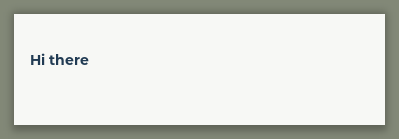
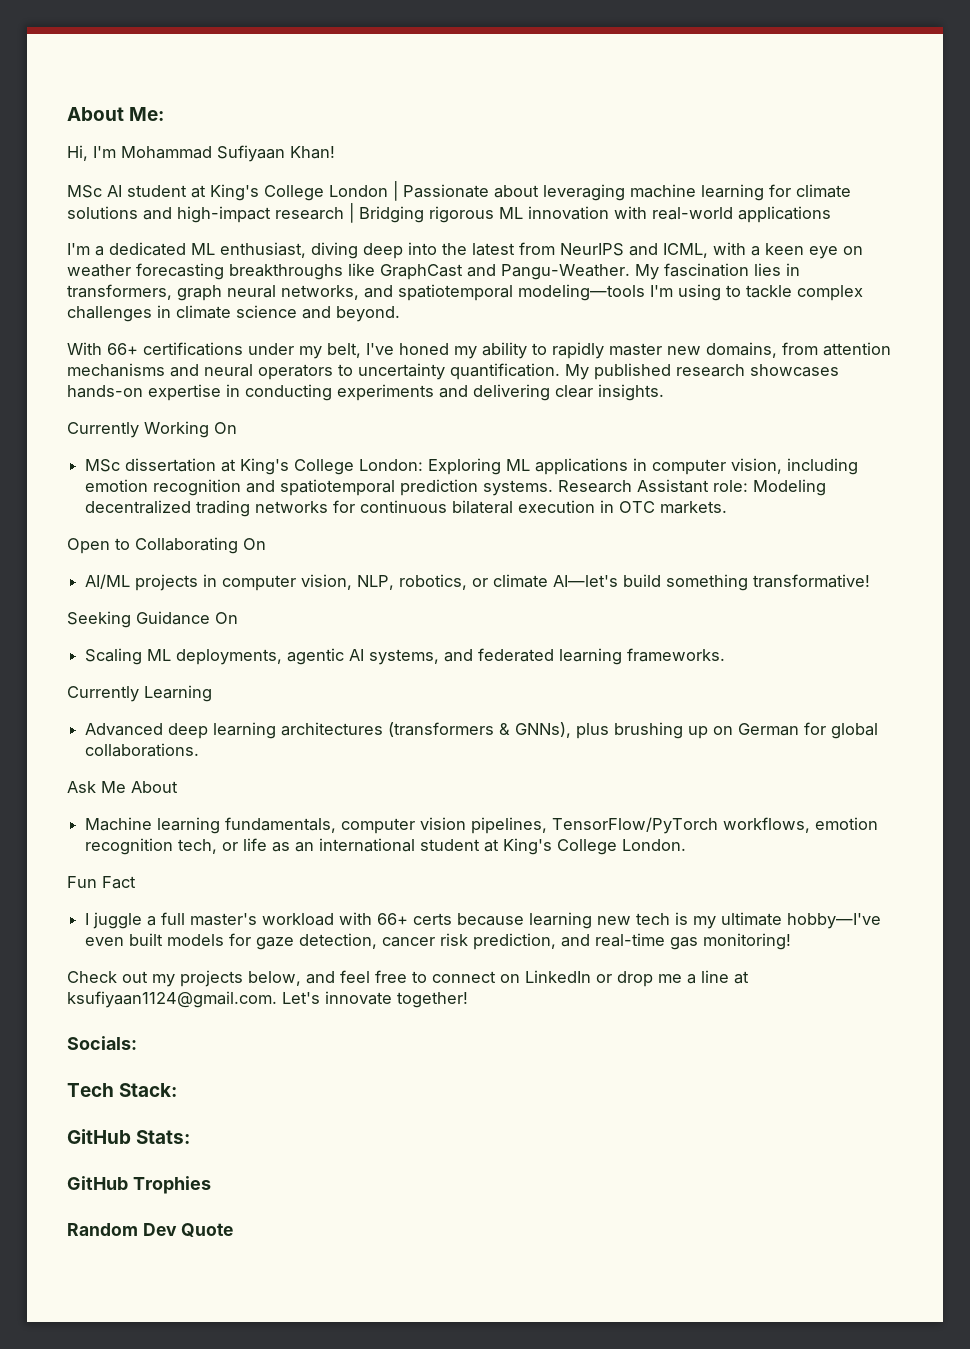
- Hi there
+ About Me:
+ Hi, I'm Mohammad Sufiyaan Khan!
+ MSc AI student at King's College London | Passionate about leveraging machine learning for climate solutions and high-impact research | Bridging rigorous ML innovation with real-world applications
+ I'm a dedicated ML enthusiast, diving deep into the latest from NeurIPS and ICML, with a keen eye on weather forecasting breakthroughs like GraphCast and Pangu-Weather. My fascination lies in transformers, graph neural networks, and spatiotemporal modeling—tools I'm using to tackle complex challenges in climate science and beyond.
+ With 66+ certifications under my belt, I've honed my ability to rapidly master new domains, from attention mechanisms and neural operators to uncertainty quantification. My published research showcases hands-on expertise in conducting experiments and delivering clear insights.
+ Currently Working On
+ MSc dissertation at King's College London: Exploring ML applications in computer vision, including emotion recognition and spatiotemporal prediction systems. Research Assistant role: Modeling decentralized trading networks for continuous bilateral execution in OTC markets.
+ Open to Collaborating On
+ AI/ML projects in computer vision, NLP, robotics, or climate AI—let's build something transformative!
+ Seeking Guidance On
+ Scaling ML deployments, agentic AI systems, and federated learning frameworks.
+ Currently Learning
+ Advanced deep learning architectures (transformers & GNNs), plus brushing up on German for global collaborations.
+ Ask Me About
+ Machine learning fundamentals, computer vision pipelines, TensorFlow/PyTorch workflows, emotion recognition tech, or life as an international student at King's College London.
+ Fun Fact
+ I juggle a full master's workload with 66+ certs because learning new tech is my ultimate hobby—I've even built models for gaze detection, cancer risk prediction, and real-time gas monitoring!
+ Check out my projects below, and feel free to connect on LinkedIn or drop me a line at ksufiyaan1124@gmail.com. Let's innovate together!
+ Socials:
+ Tech Stack:
+ GitHub Stats:
+ GitHub Trophies
+ Random Dev Quote

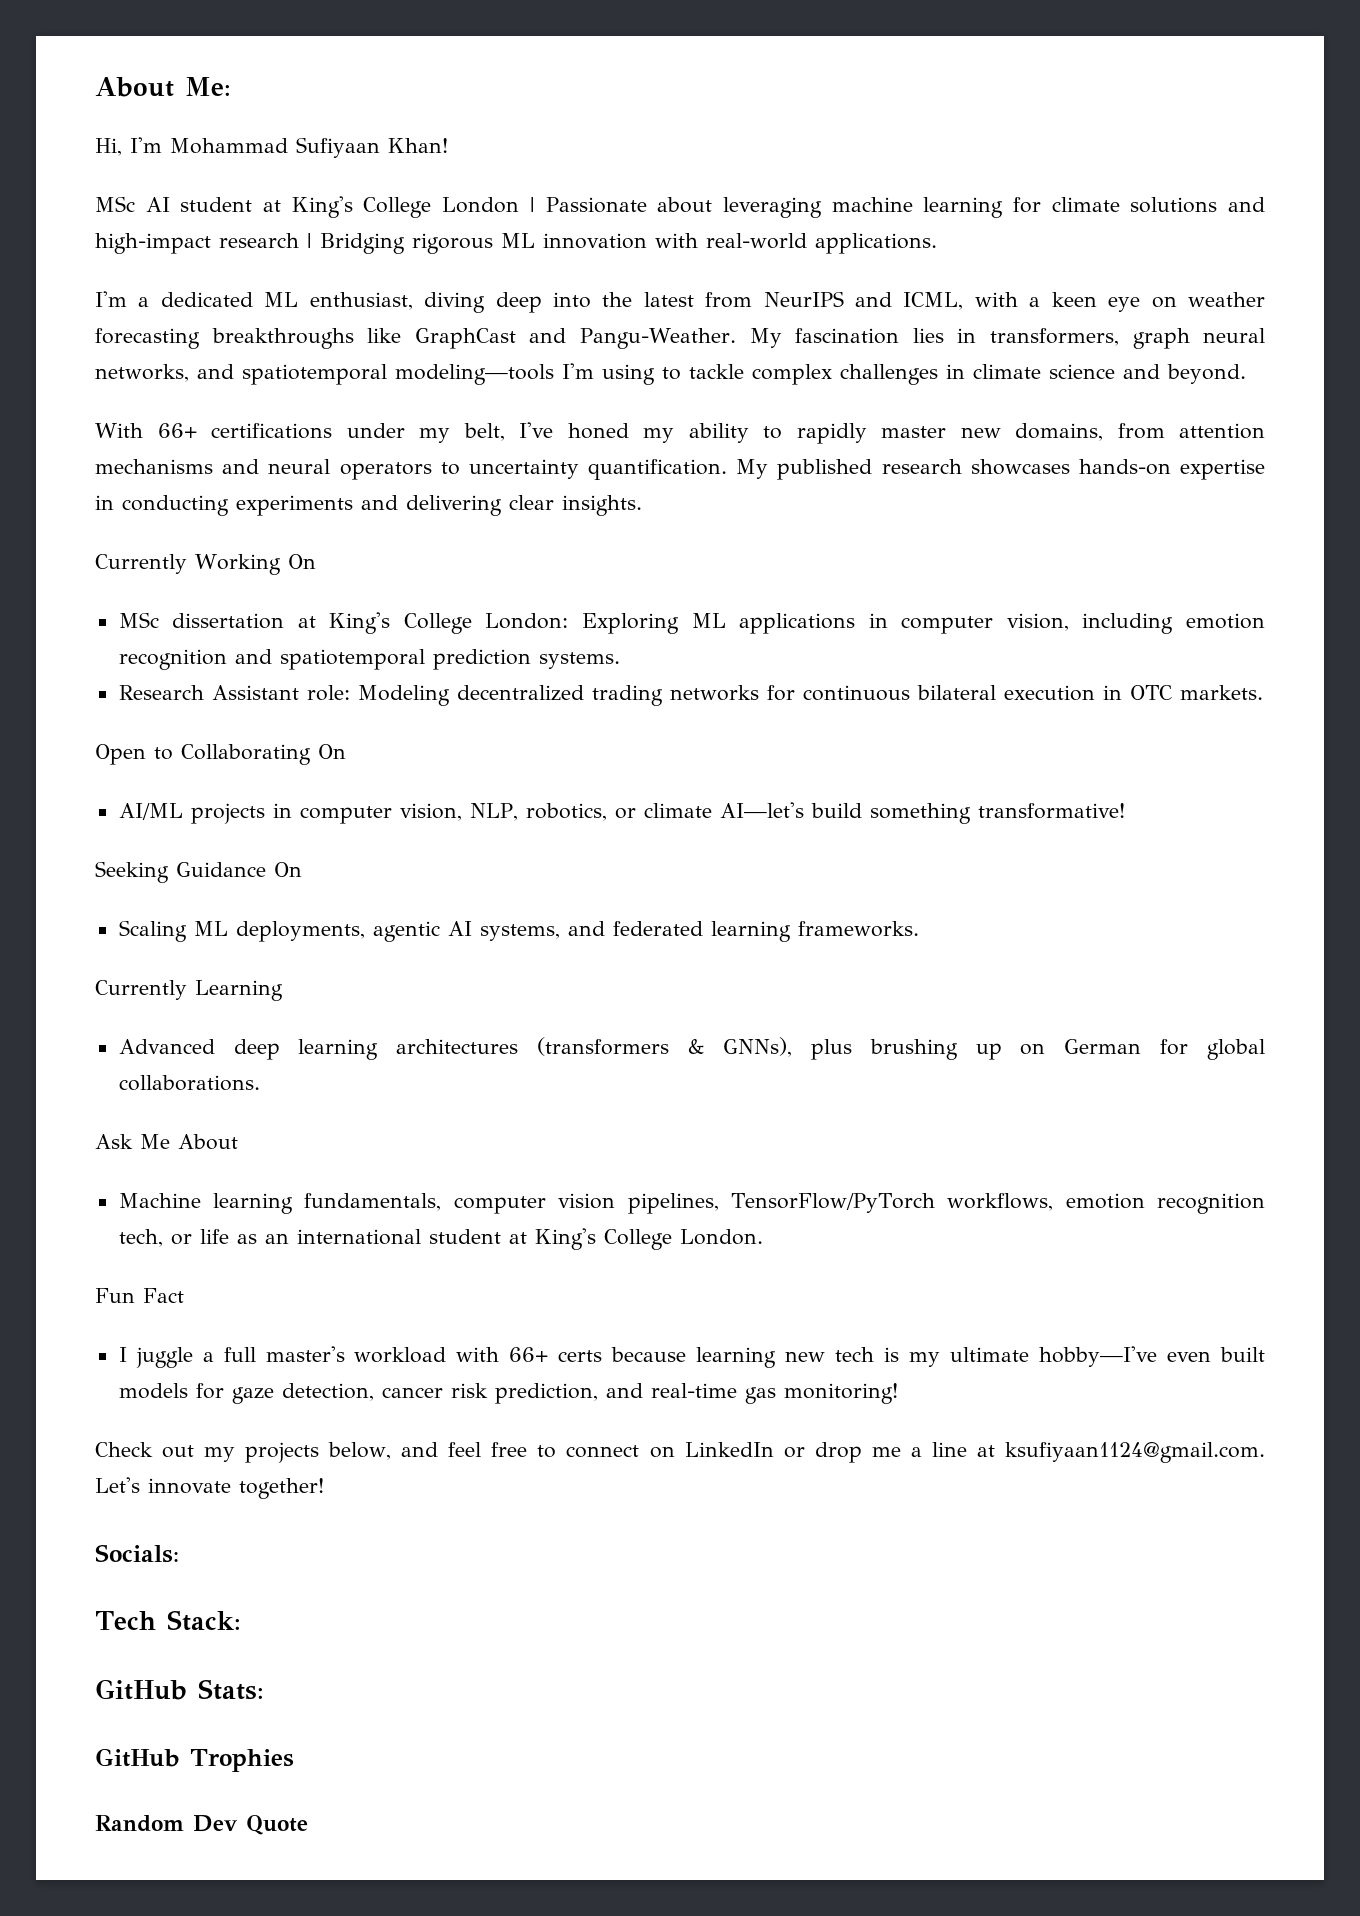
- MSc AI student at King's College London | Passionate about leveraging machine learning for climate solutions and high-impact research | Bridging rigorous ML innovation with real-world applications
+ MSc AI student at King's College London | Passionate about leveraging machine learning for climate solutions and high-impact research | Bridging rigorous ML innovation with real-world applications.
- MSc dissertation at King's College London: Exploring ML applications in computer vision, including emotion recognition and spatiotemporal prediction systems. Research Assistant role: Modeling decentralized trading networks for continuous bilateral execution in OTC markets.
+ MSc dissertation at King's College London: Exploring ML applications in computer vision, including emotion recognition and spatiotemporal prediction systems.
+ Research Assistant role: Modeling decentralized trading networks for continuous bilateral execution in OTC markets.

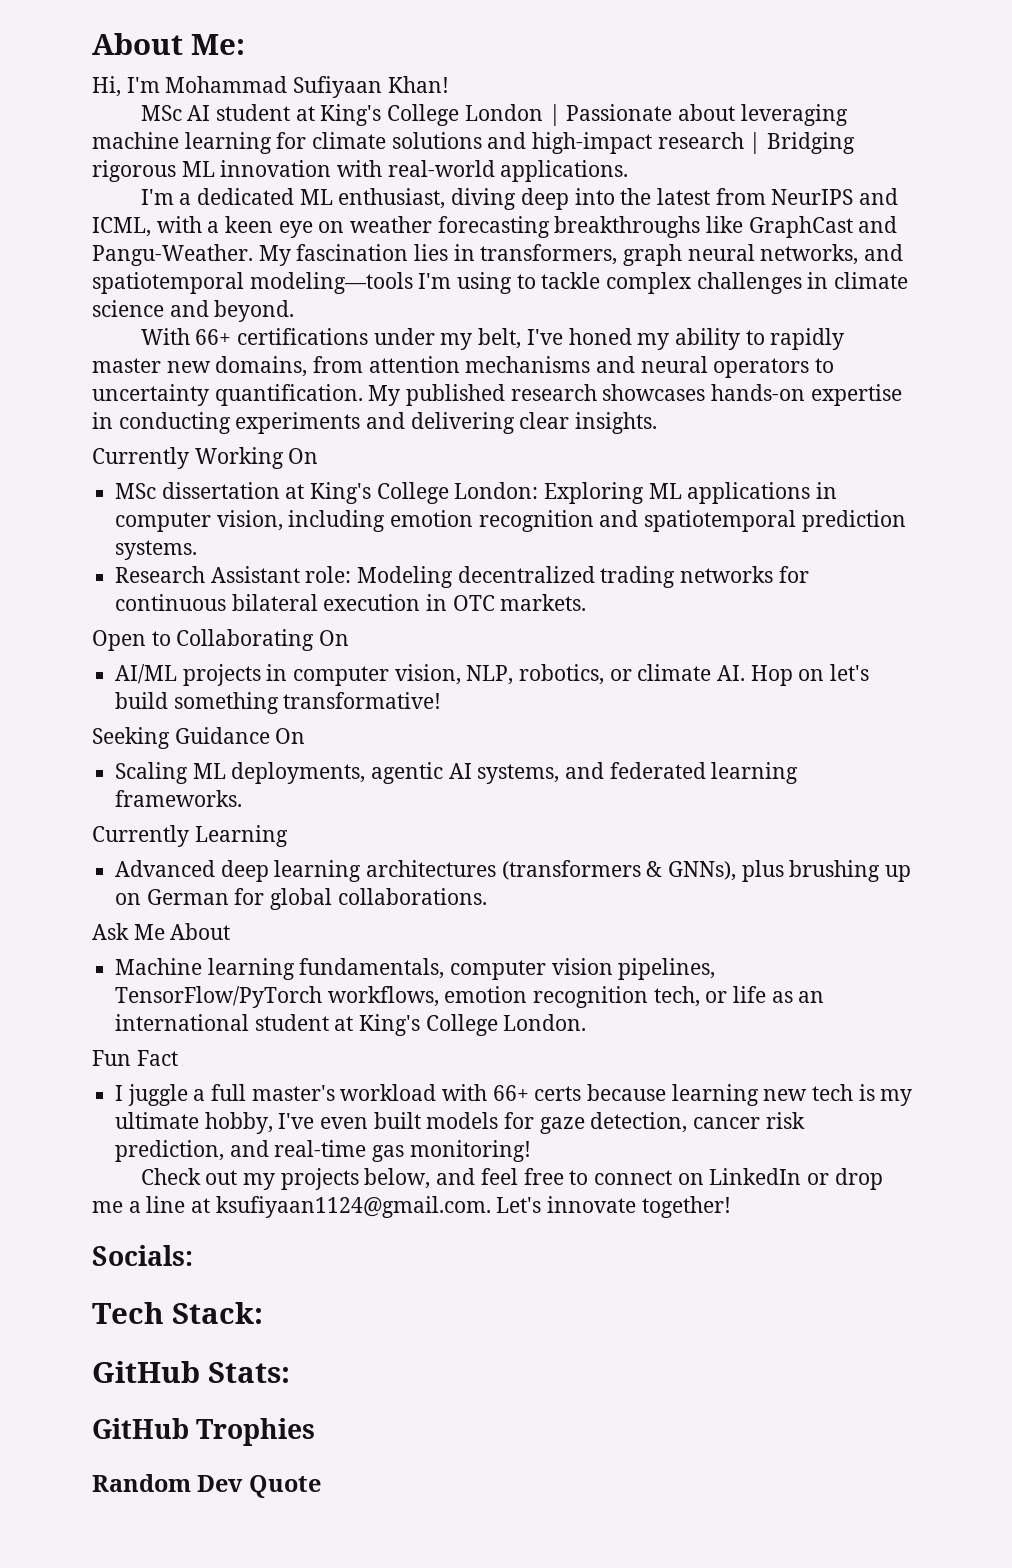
- AI/ML projects in computer vision, NLP, robotics, or climate AI—let's build something transformative!
+ AI/ML projects in computer vision, NLP, robotics, or climate AI. Hop on let's build something transformative!
- I juggle a full master's workload with 66+ certs because learning new tech is my ultimate hobby—I've even built models for gaze detection, cancer risk prediction, and real-time gas monitoring!
+ I juggle a full master's workload with 66+ certs because learning new tech is my ultimate hobby, I've even built models for gaze detection, cancer risk prediction, and real-time gas monitoring!

